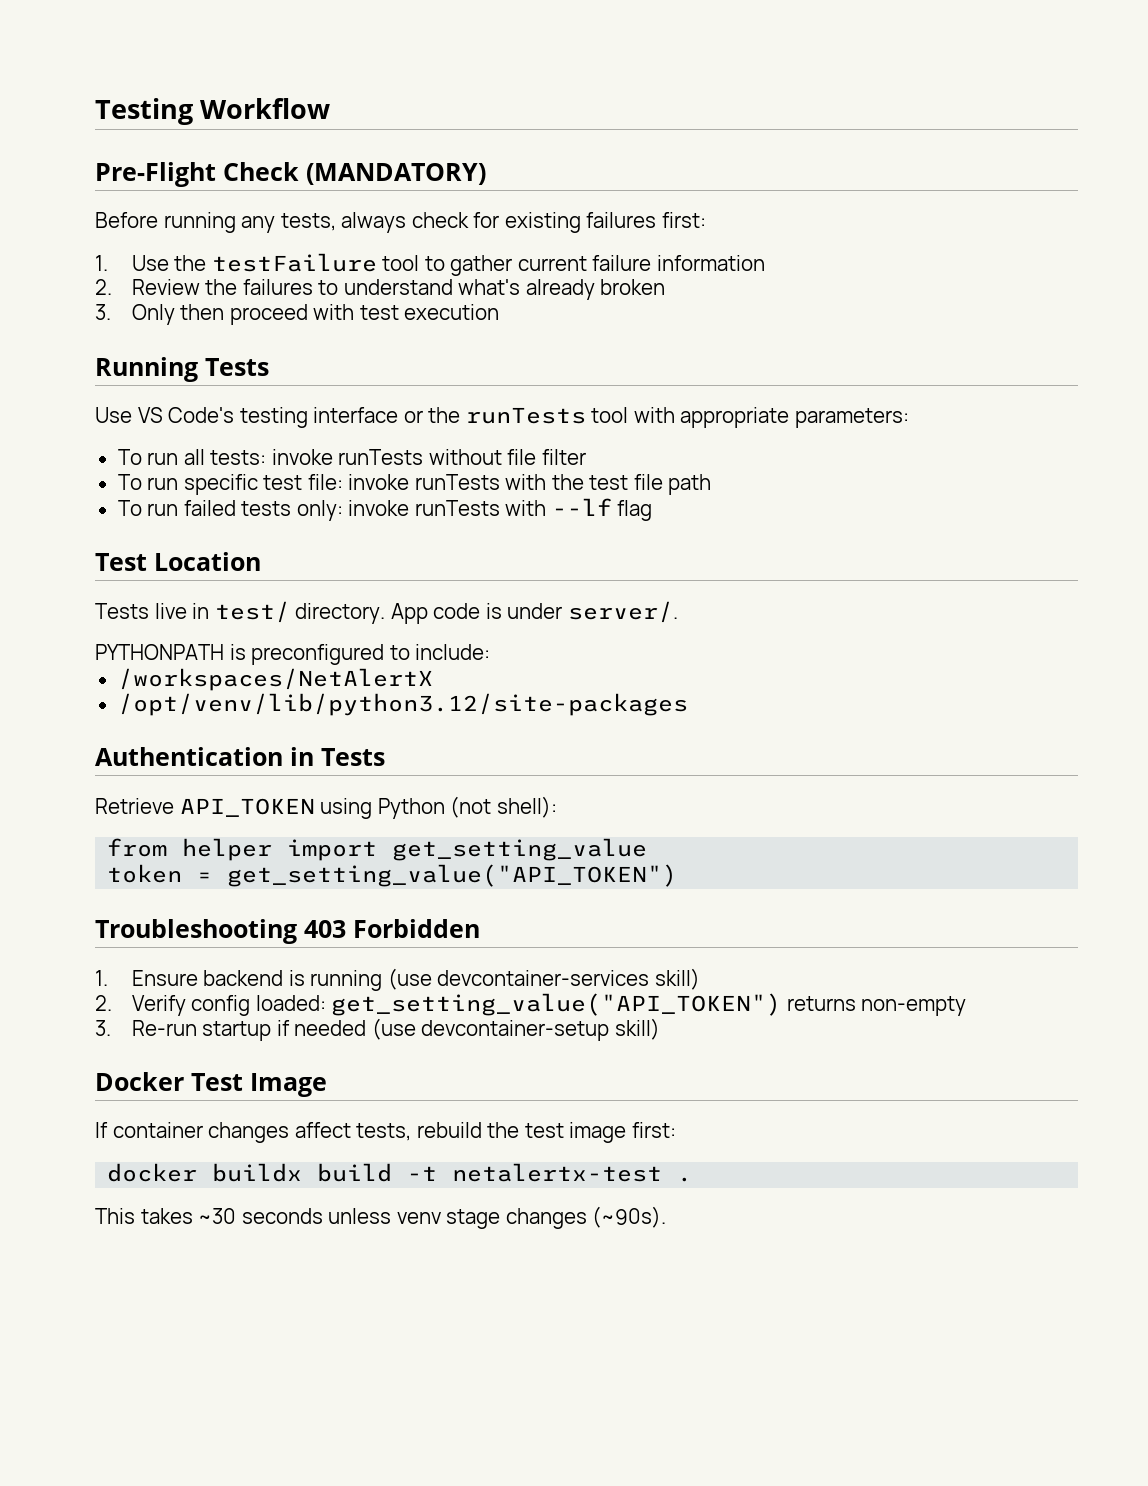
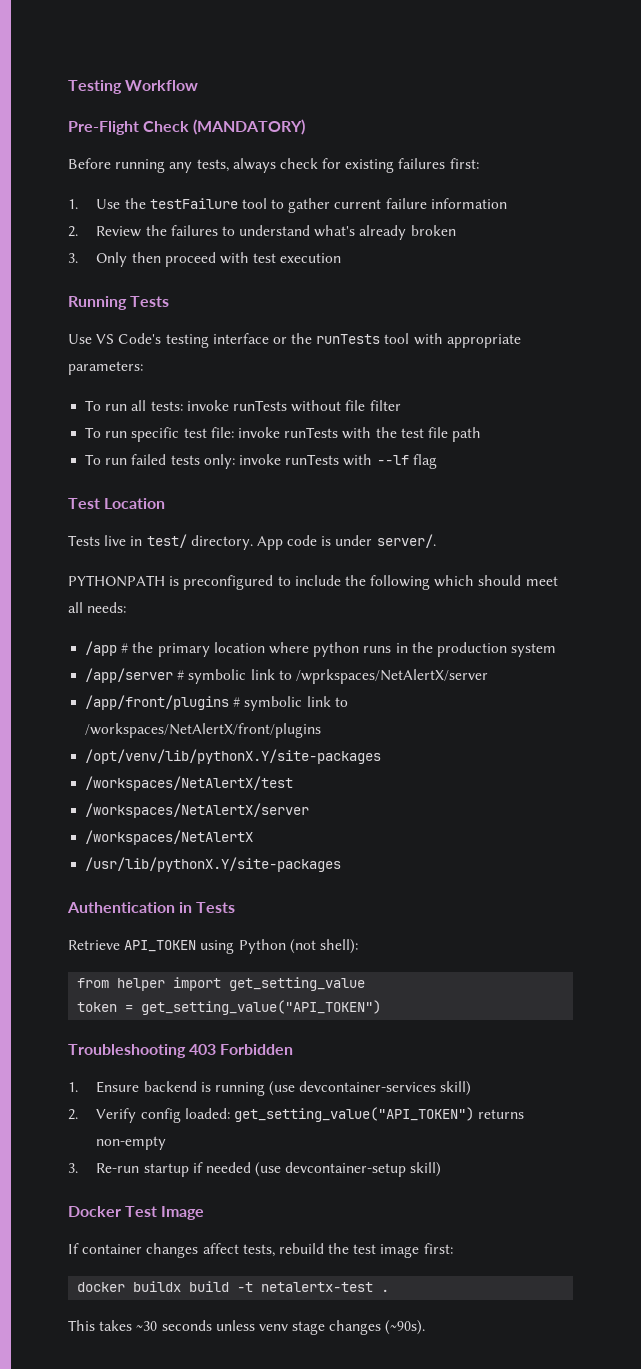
- PYTHONPATH is preconfigured to include:
+ PYTHONPATH is preconfigured to include the following which should meet all needs:
+ /app # the primary location where python runs in the production system
+ /app/server # symbolic link to /wprkspaces/NetAlertX/server
+ /app/front/plugins # symbolic link to /workspaces/NetAlertX/front/plugins
+ /opt/venv/lib/pythonX.Y/site-packages
+ /workspaces/NetAlertX/test
+ /workspaces/NetAlertX/server
- /opt/venv/lib/python3.12/site-packages
+ /usr/lib/pythonX.Y/site-packages

